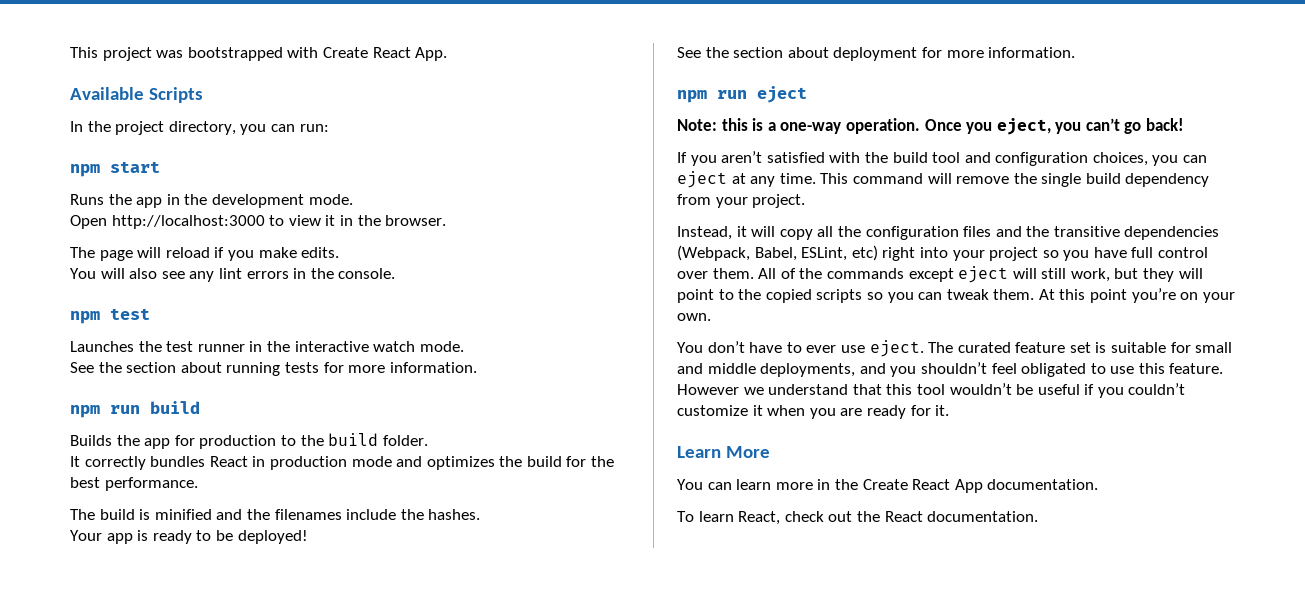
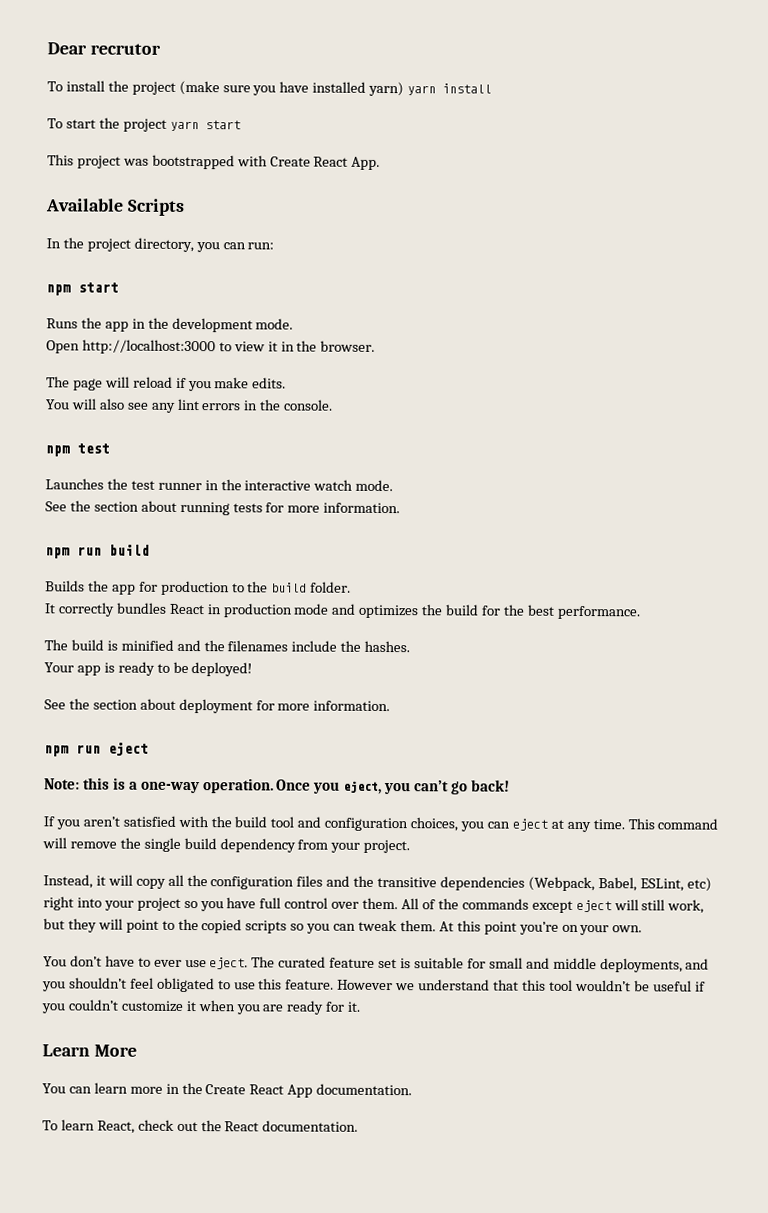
+ Dear recrutor
+ To install the project (make sure you have installed yarn) yarn install
+ To start the project yarn start

